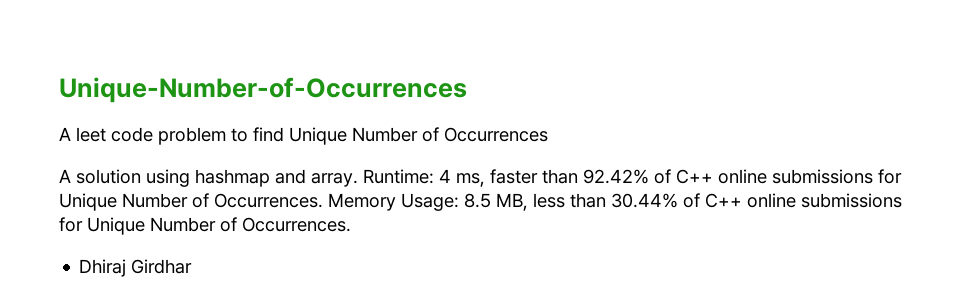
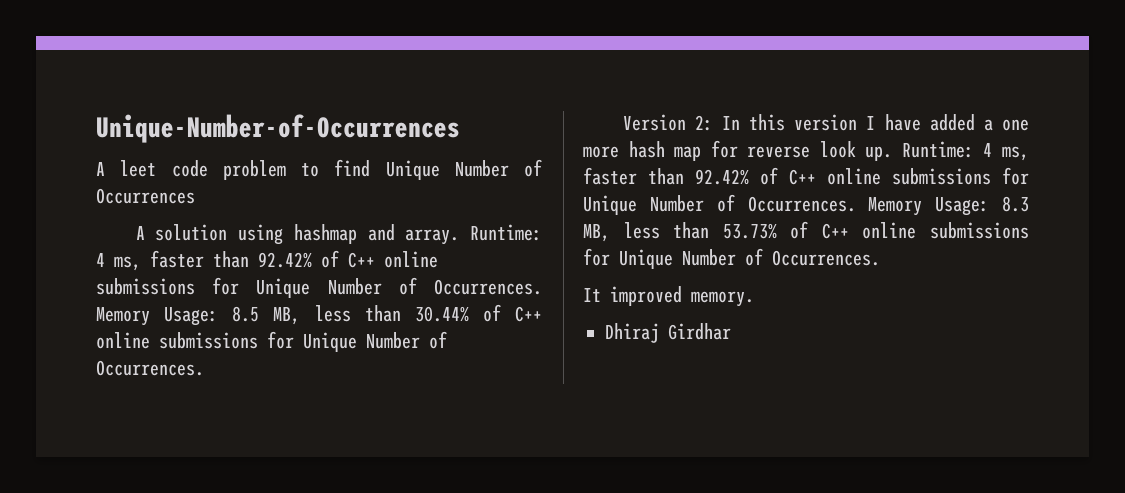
+ Version 2: In this version I have added a one more hash map for reverse look up. Runtime: 4 ms, faster than 92.42% of C++ online submissions for Unique Number of Occurrences. Memory Usage: 8.3 MB, less than 53.73% of C++ online submissions for Unique Number of Occurrences.
+ It improved memory.

